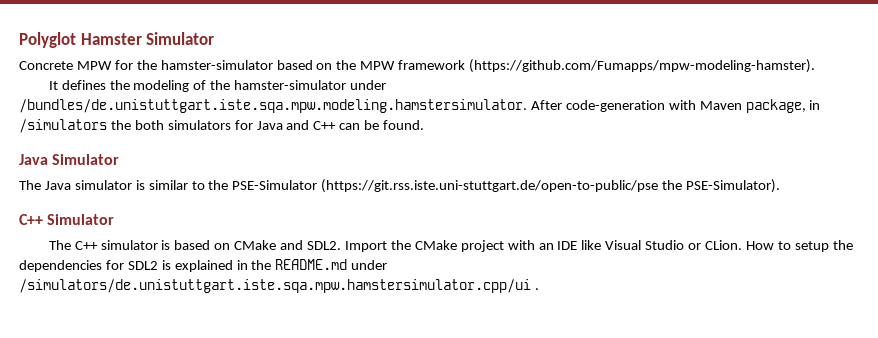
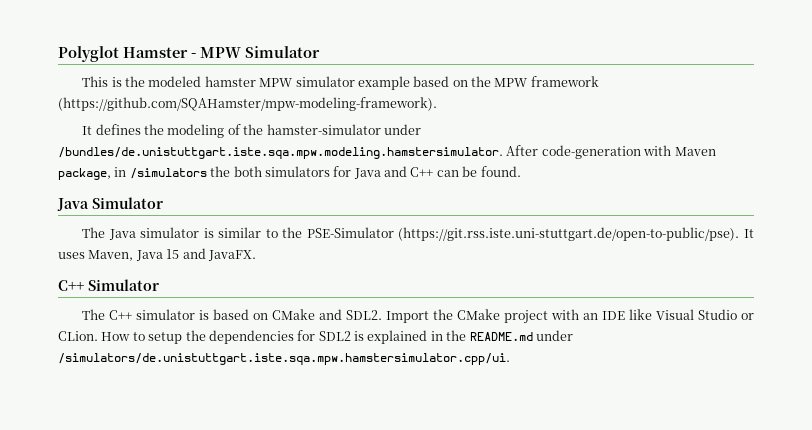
- Polyglot Hamster Simulator
- Concrete MPW for the hamster-simulator based on the MPW framework (https://github.com/Fumapps/mpw-modeling-hamster).
+ Polyglot Hamster - MPW Simulator
+ This is the modeled hamster MPW simulator example based on the MPW framework (https://github.com/SQAHamster/mpw-modeling-framework).
- The Java simulator is similar to the PSE-Simulator (https://git.rss.iste.uni-stuttgart.de/open-to-public/pse the PSE-Simulator).
+ The Java simulator is similar to the PSE-Simulator (https://git.rss.iste.uni-stuttgart.de/open-to-public/pse). It uses Maven, Java 15 and JavaFX.
- How to setup the dependencies for SDL2 is explained in the README.md under /simulators/de.unistuttgart.iste.sqa.mpw.hamstersimulator.cpp/ui .
+ How to setup the dependencies for SDL2 is explained in the README.md under /simulators/de.unistuttgart.iste.sqa.mpw.hamstersimulator.cpp/ui.

